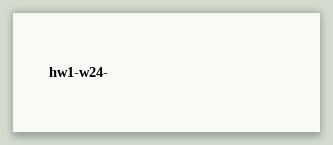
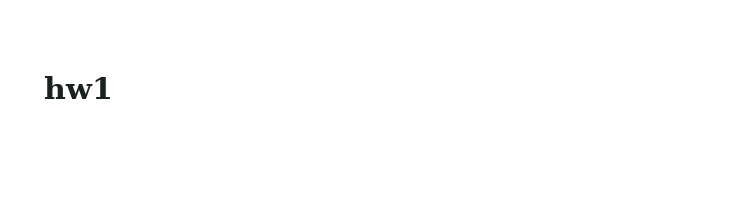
- hw1-w24-
+ hw1

